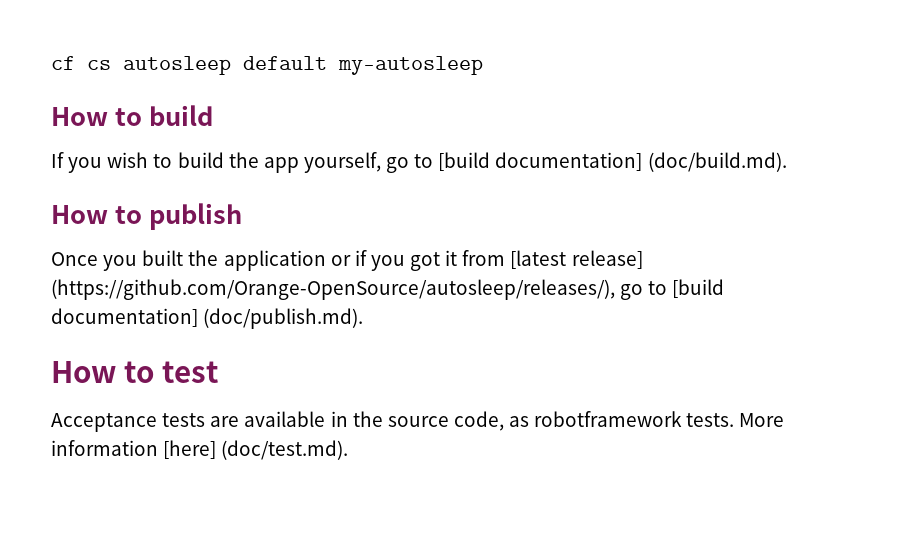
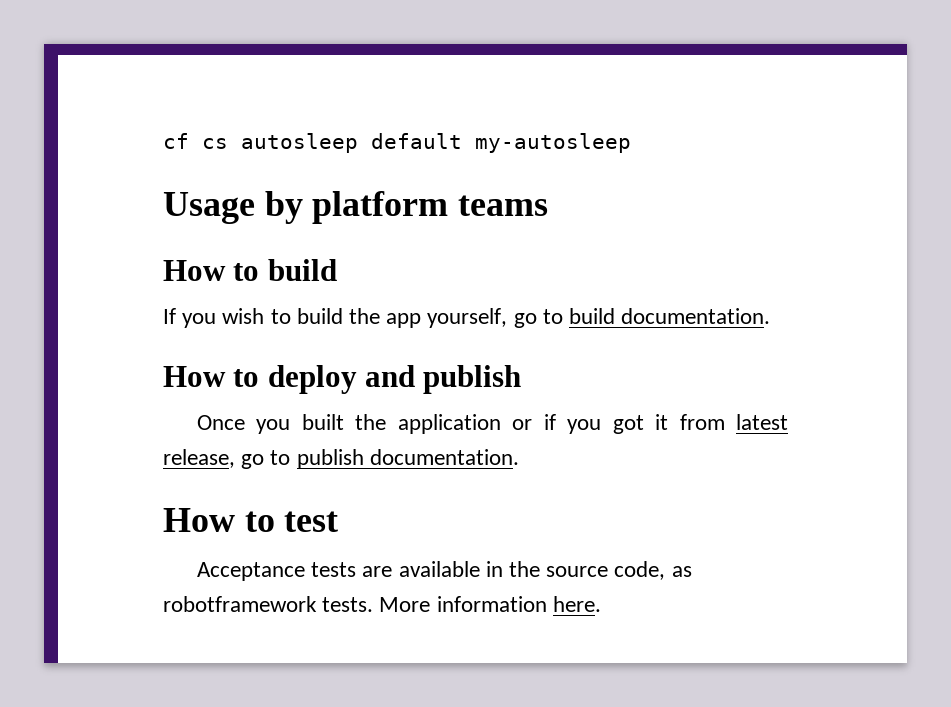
+ Usage by platform teams
- If you wish to build the app yourself, go to [build documentation] (doc/build.md).
- How to publish
+ If you wish to build the app yourself, go to build documentation.
+ How to deploy and publish
- Once you built the application or if you got it from [latest release] (https://github.com/Orange-OpenSource/autosleep/releases/), go to [build documentation] (doc/publish.md).
+ Once you built the application or if you got it from latest release, go to publish documentation.
- More information [here] (doc/test.md).
+ More information here.

